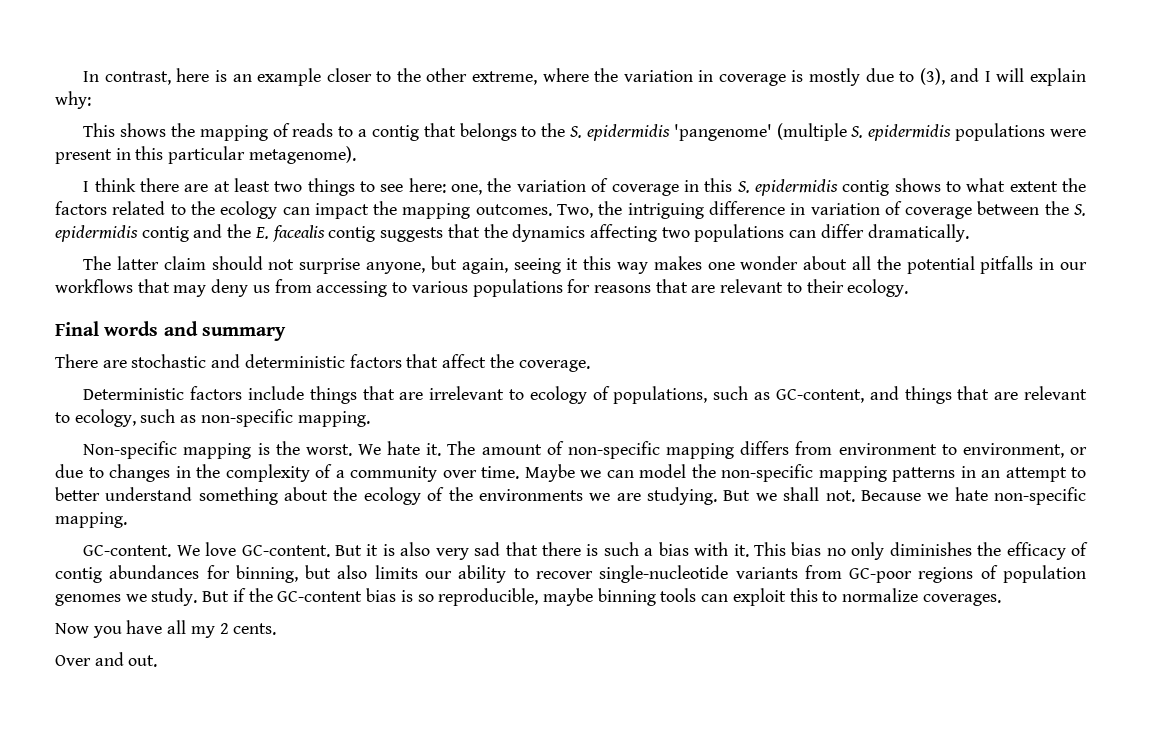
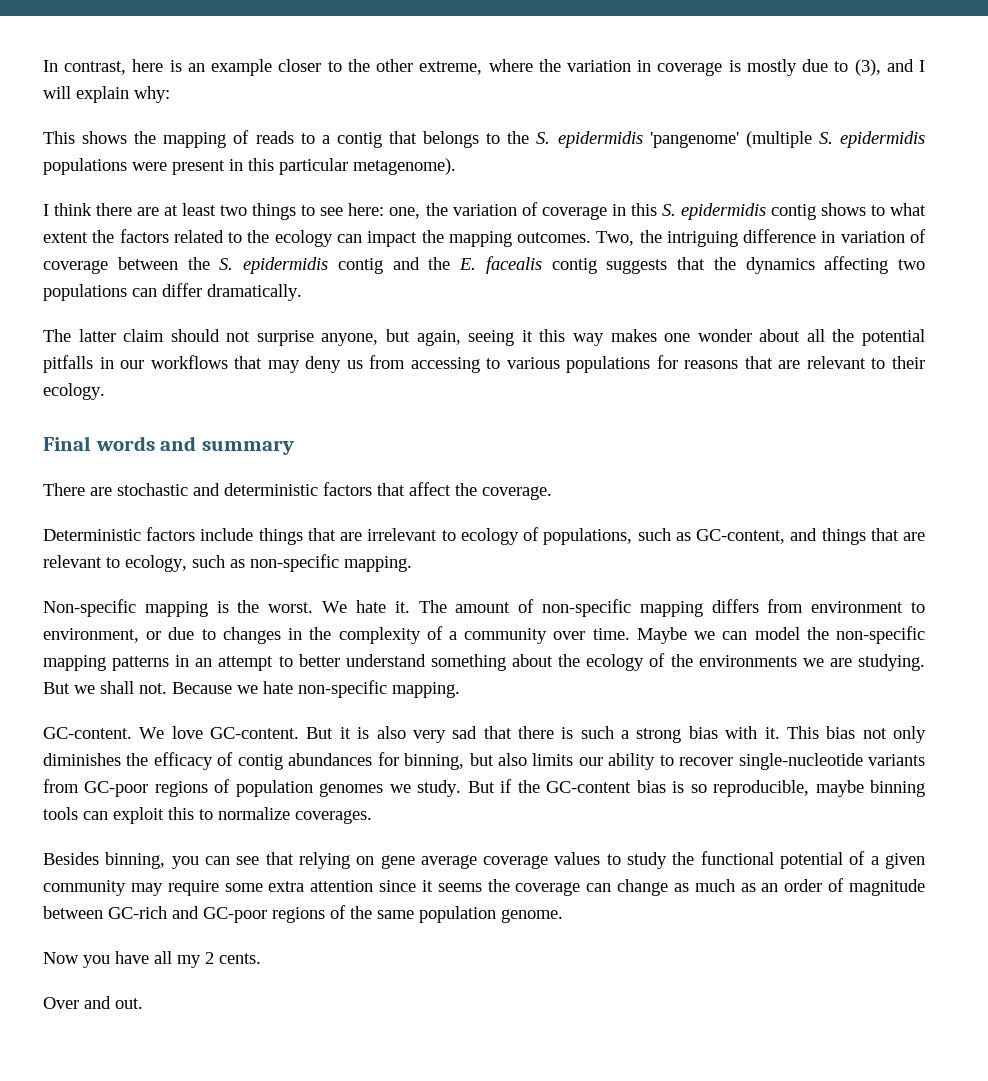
- But it is also very sad that there is such a bias with it.
+ But it is also very sad that there is such a strong bias with it.
- This bias no only diminishes the efficacy of contig abundances for binning, but also limits our ability to recover single-nucleotide variants from GC-poor regions of population genomes we study.
+ This bias not only diminishes the efficacy of contig abundances for binning, but also limits our ability to recover single-nucleotide variants from GC-poor regions of population genomes we study.
+ Besides binning, you can see that relying on gene average coverage values to study the functional potential of a given community may require some extra attention since it seems the coverage can change as much as an order of magnitude between GC-rich and GC-poor regions of the same population genome.

